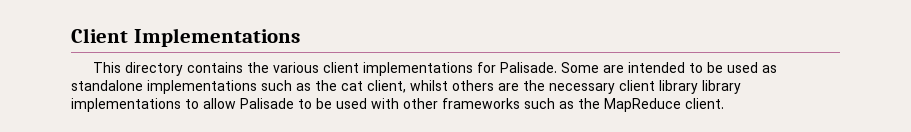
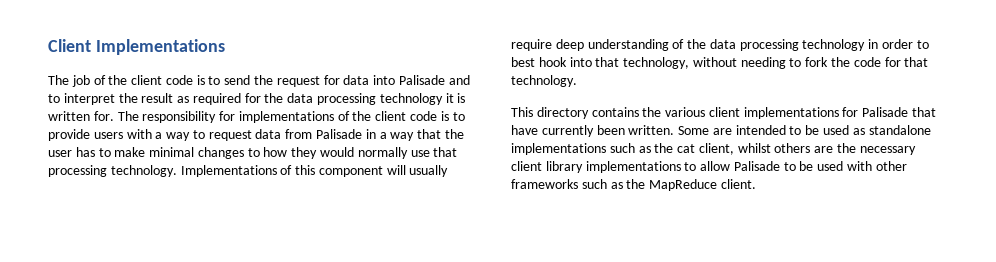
+ The job of the client code is to send the request for data into Palisade and to interpret the result as required for the data processing technology it is written for. The responsibility for implementations of the client code is to provide users with a way to request data from Palisade in a way that the user has to make minimal changes to how they would normally use that processing technology. Implementations of this component will usually require deep understanding of the data processing technology in order to best hook into that technology, without needing to fork the code for that technology.
- This directory contains the various client implementations for Palisade.
+ This directory contains the various client implementations for Palisade that have currently been written.
- Some are intended to be used as standalone implementations such as the cat client, whilst others are the necessary client library library implementations to allow Palisade to be used with other frameworks such as the MapReduce client.
+ Some are intended to be used as standalone implementations such as the cat client, whilst others are the necessary client library implementations to allow Palisade to be used with other frameworks such as the MapReduce client.

